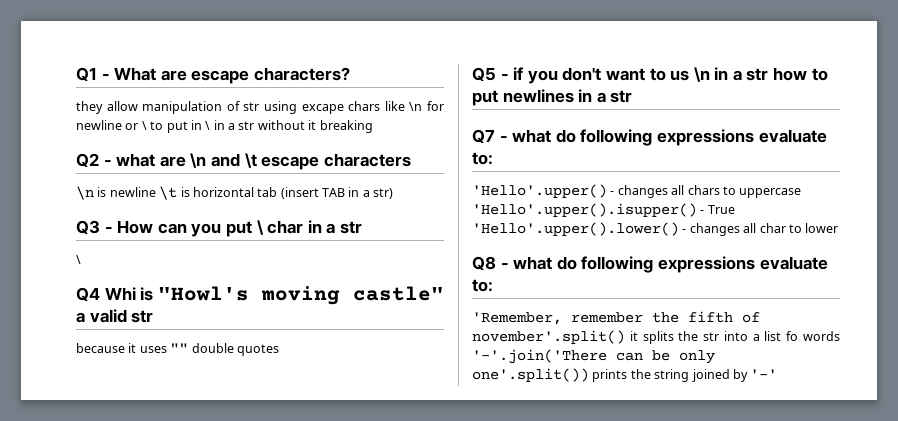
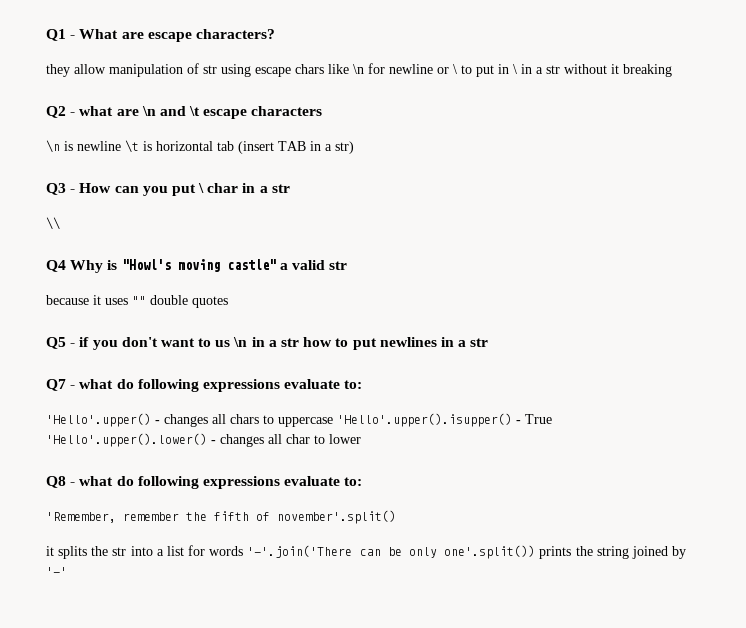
- they allow manipulation of str using excape chars like \n for newline or \ to put in \ in a str without it breaking
+ they allow manipulation of str using escape chars like \n for newline or \ to put in \ in a str without it breaking
  Q3 - How can you put \ char in a str
- \
+ \\
- Q4 Whi is "Howl's moving castle" a valid str
+ Q4 Why is "Howl's moving castle" a valid str
- 'Remember, remember the fifth of november'.split() it splits the str into a list fo words '-'.join('There can be only one'.split()) prints the string joined by '-'
+ 'Remember, remember the fifth of november'.split()
+ it splits the str into a list for words '-'.join('There can be only one'.split()) prints the string joined by '-'

